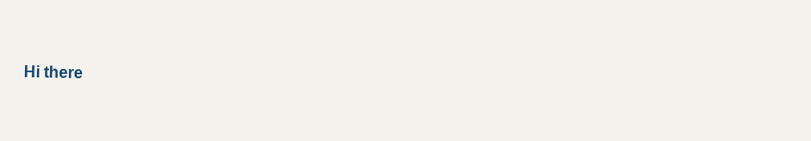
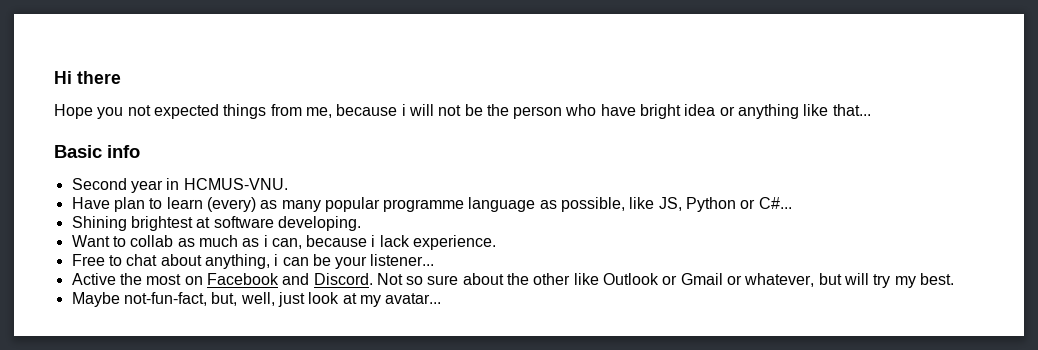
+ Hope you not expected things from me, because i will not be the person who have bright idea or anything like that...
+ Basic info
+ Second year in HCMUS-VNU.
+ Have plan to learn (every) as many popular programme language as possible, like JS, Python or C#...
+ Shining brightest at software developing.
+ Want to collab as much as i can, because i lack experience.
+ Free to chat about anything, i can be your listener...
+ Active the most on Facebook and Discord. Not so sure about the other like Outlook or Gmail or whatever, but will try my best.
+ Maybe not-fun-fact, but, well, just look at my avatar...

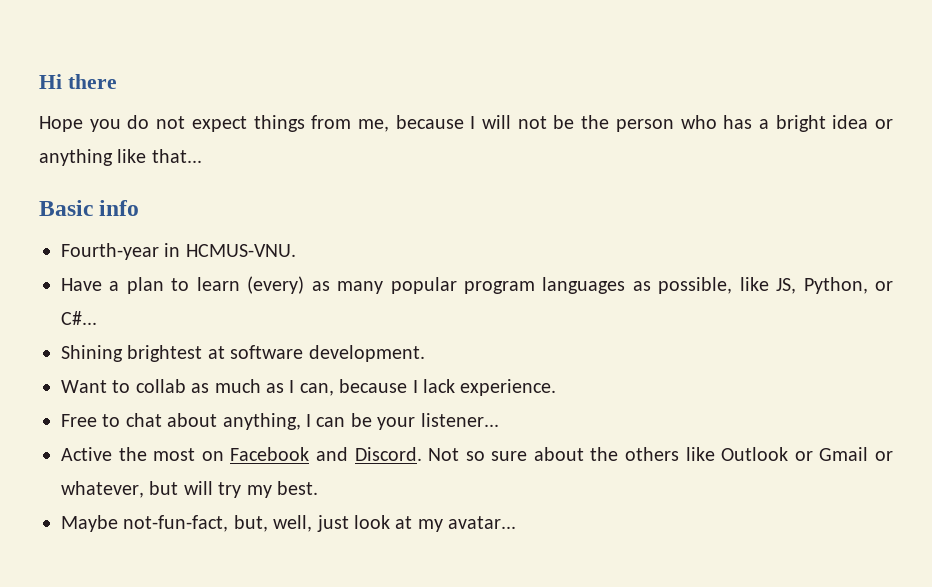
- Hope you not expected things from me, because i will not be the person who have bright idea or anything like that...
+ Hope you do not expect things from me, because I will not be the person who has a bright idea or anything like that...
- Second year in HCMUS-VNU.
+ Fourth-year in HCMUS-VNU.
- Have plan to learn (every) as many popular programme language as possible, like JS, Python or C#...
+ Have a plan to learn (every) as many popular program languages as possible, like JS, Python, or C#...
- Shining brightest at software developing.
+ Shining brightest at software development.
- Want to collab as much as i can, because i lack experience.
+ Want to collab as much as I can, because I lack experience.
- Free to chat about anything, i can be your listener...
+ Free to chat about anything, I can be your listener...
- Not so sure about the other like Outlook or Gmail or whatever, but will try my best.
+ Not so sure about the others like Outlook or Gmail or whatever, but will try my best.

